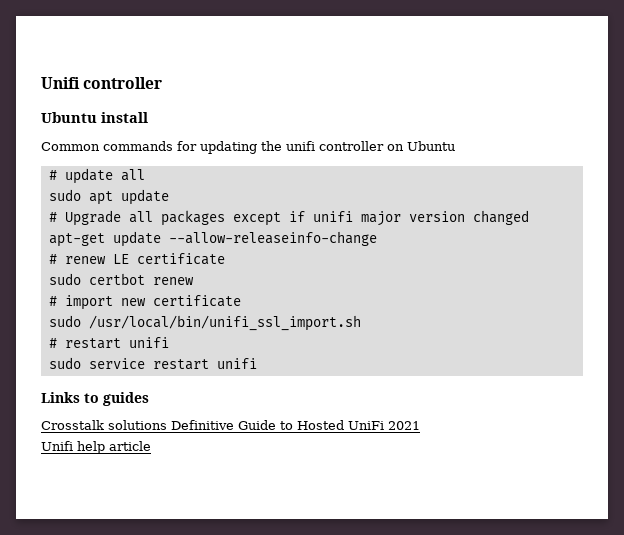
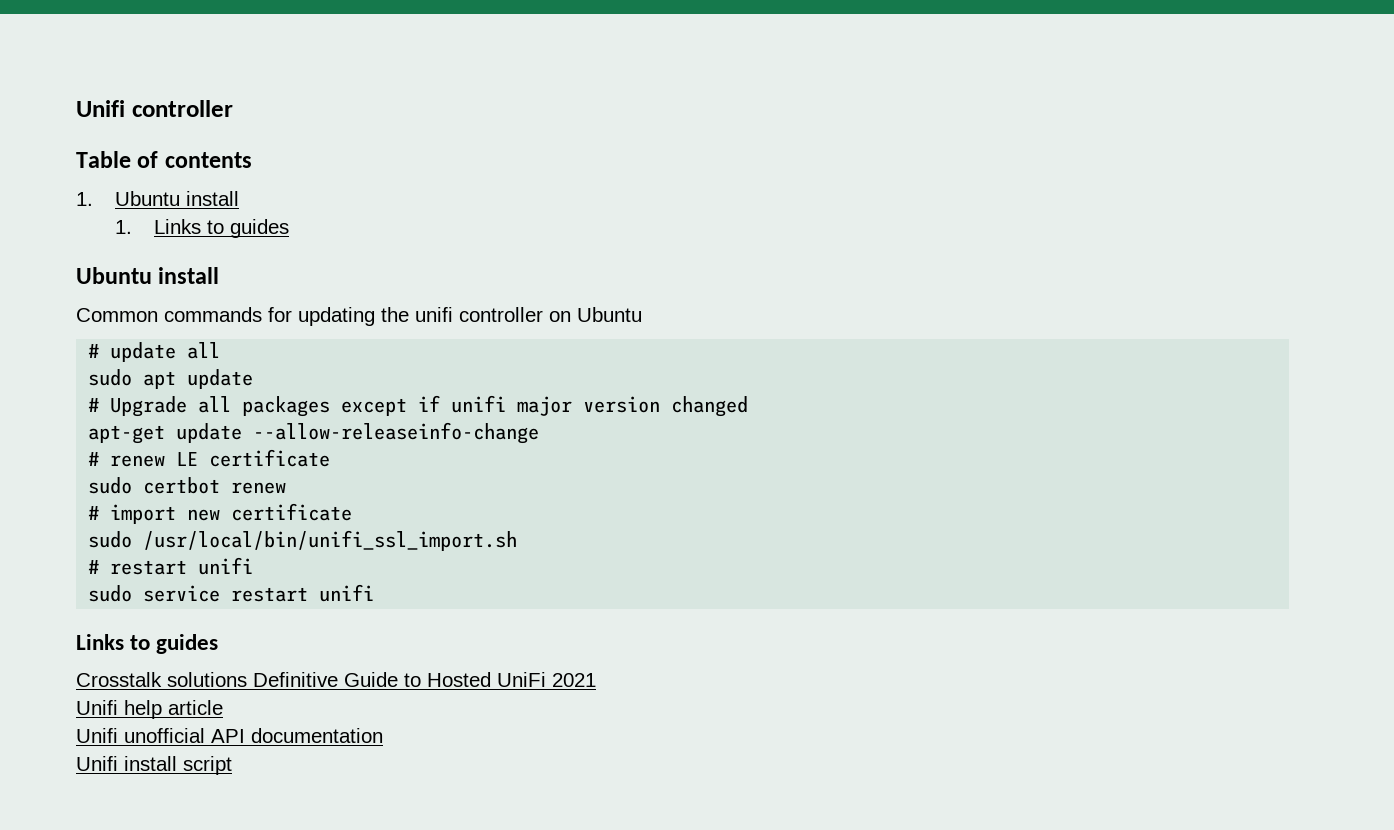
+ Table of contents
+ 1. Ubuntu install
+ 1. Links to guides
+ Unifi unofficial API documentation
+ Unifi install script

